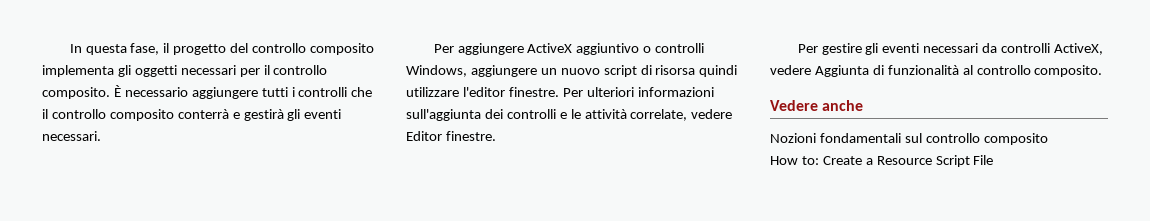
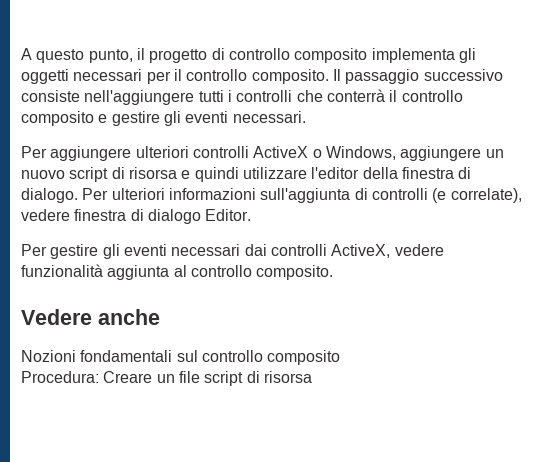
- In questa fase, il progetto del controllo composito implementa gli oggetti necessari per il controllo composito.
+ A questo punto, il progetto di controllo composito implementa gli oggetti necessari per il controllo composito.
- È necessario aggiungere tutti i controlli che il controllo composito conterrà e gestirà gli eventi necessari.
+ Il passaggio successivo consiste nell'aggiungere tutti i controlli che conterrà il controllo composito e gestire gli eventi necessari.
- Per aggiungere ActiveX aggiuntivo o controlli Windows, aggiungere un nuovo script di risorsa quindi utilizzare l'editor finestre. Per ulteriori informazioni sull'aggiunta dei controlli e le attività correlate, vedere Editor finestre.
+ Per aggiungere ulteriori controlli ActiveX o Windows, aggiungere un nuovo script di risorsa e quindi utilizzare l'editor della finestra di dialogo. Per ulteriori informazioni sull'aggiunta di controlli (e correlate), vedere finestra di dialogo Editor.
- Per gestire gli eventi necessari da controlli ActiveX, vedere Aggiunta di funzionalità al controllo composito.
+ Per gestire gli eventi necessari dai controlli ActiveX, vedere funzionalità aggiunta al controllo composito.
- How to: Create a Resource Script File
+ Procedura: Creare un file script di risorsa

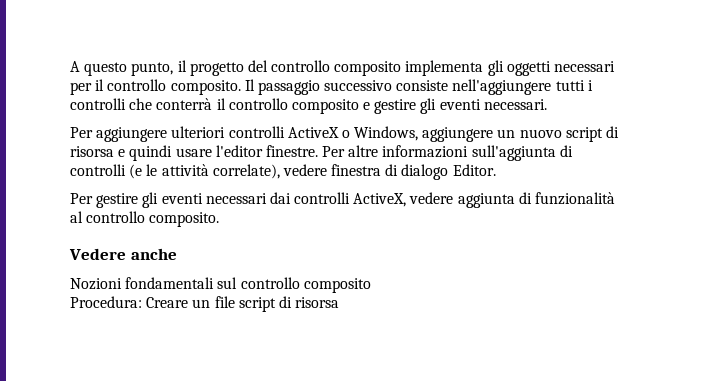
- A questo punto, il progetto di controllo composito implementa gli oggetti necessari per il controllo composito.
+ A questo punto, il progetto del controllo composito implementa gli oggetti necessari per il controllo composito.
- Per aggiungere ulteriori controlli ActiveX o Windows, aggiungere un nuovo script di risorsa e quindi utilizzare l'editor della finestra di dialogo. Per ulteriori informazioni sull'aggiunta di controlli (e correlate), vedere finestra di dialogo Editor.
+ Per aggiungere ulteriori controlli ActiveX o Windows, aggiungere un nuovo script di risorsa e quindi usare l'editor finestre. Per altre informazioni sull'aggiunta di controlli (e le attività correlate), vedere finestra di dialogo Editor.
- Per gestire gli eventi necessari dai controlli ActiveX, vedere funzionalità aggiunta al controllo composito.
+ Per gestire gli eventi necessari dai controlli ActiveX, vedere aggiunta di funzionalità al controllo composito.

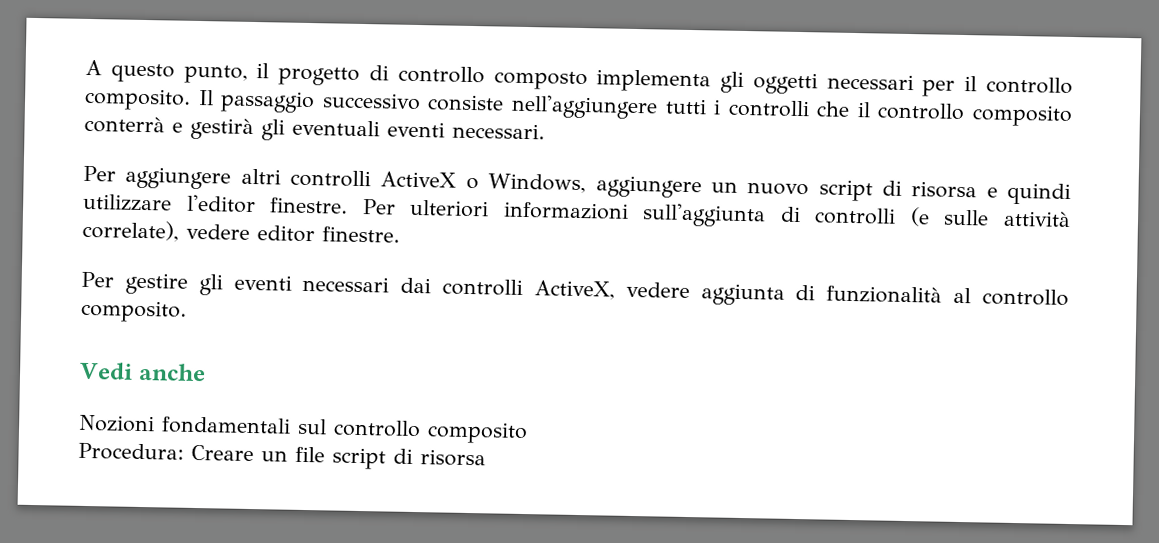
- A questo punto, il progetto del controllo composito implementa gli oggetti necessari per il controllo composito.
+ A questo punto, il progetto di controllo composto implementa gli oggetti necessari per il controllo composito.
- Il passaggio successivo consiste nell'aggiungere tutti i controlli che conterrà il controllo composito e gestire gli eventi necessari.
+ Il passaggio successivo consiste nell'aggiungere tutti i controlli che il controllo composito conterrà e gestirà gli eventuali eventi necessari.
- Per aggiungere ulteriori controlli ActiveX o Windows, aggiungere un nuovo script di risorsa e quindi usare l'editor finestre.
+ Per aggiungere altri controlli ActiveX o Windows, aggiungere un nuovo script di risorsa e quindi utilizzare l'editor finestre.
- Per altre informazioni sull'aggiunta di controlli (e le attività correlate), vedere finestra di dialogo Editor.
+ Per ulteriori informazioni sull'aggiunta di controlli (e sulle attività correlate), vedere editor finestre.
- Vedere anche
+ Vedi anche

